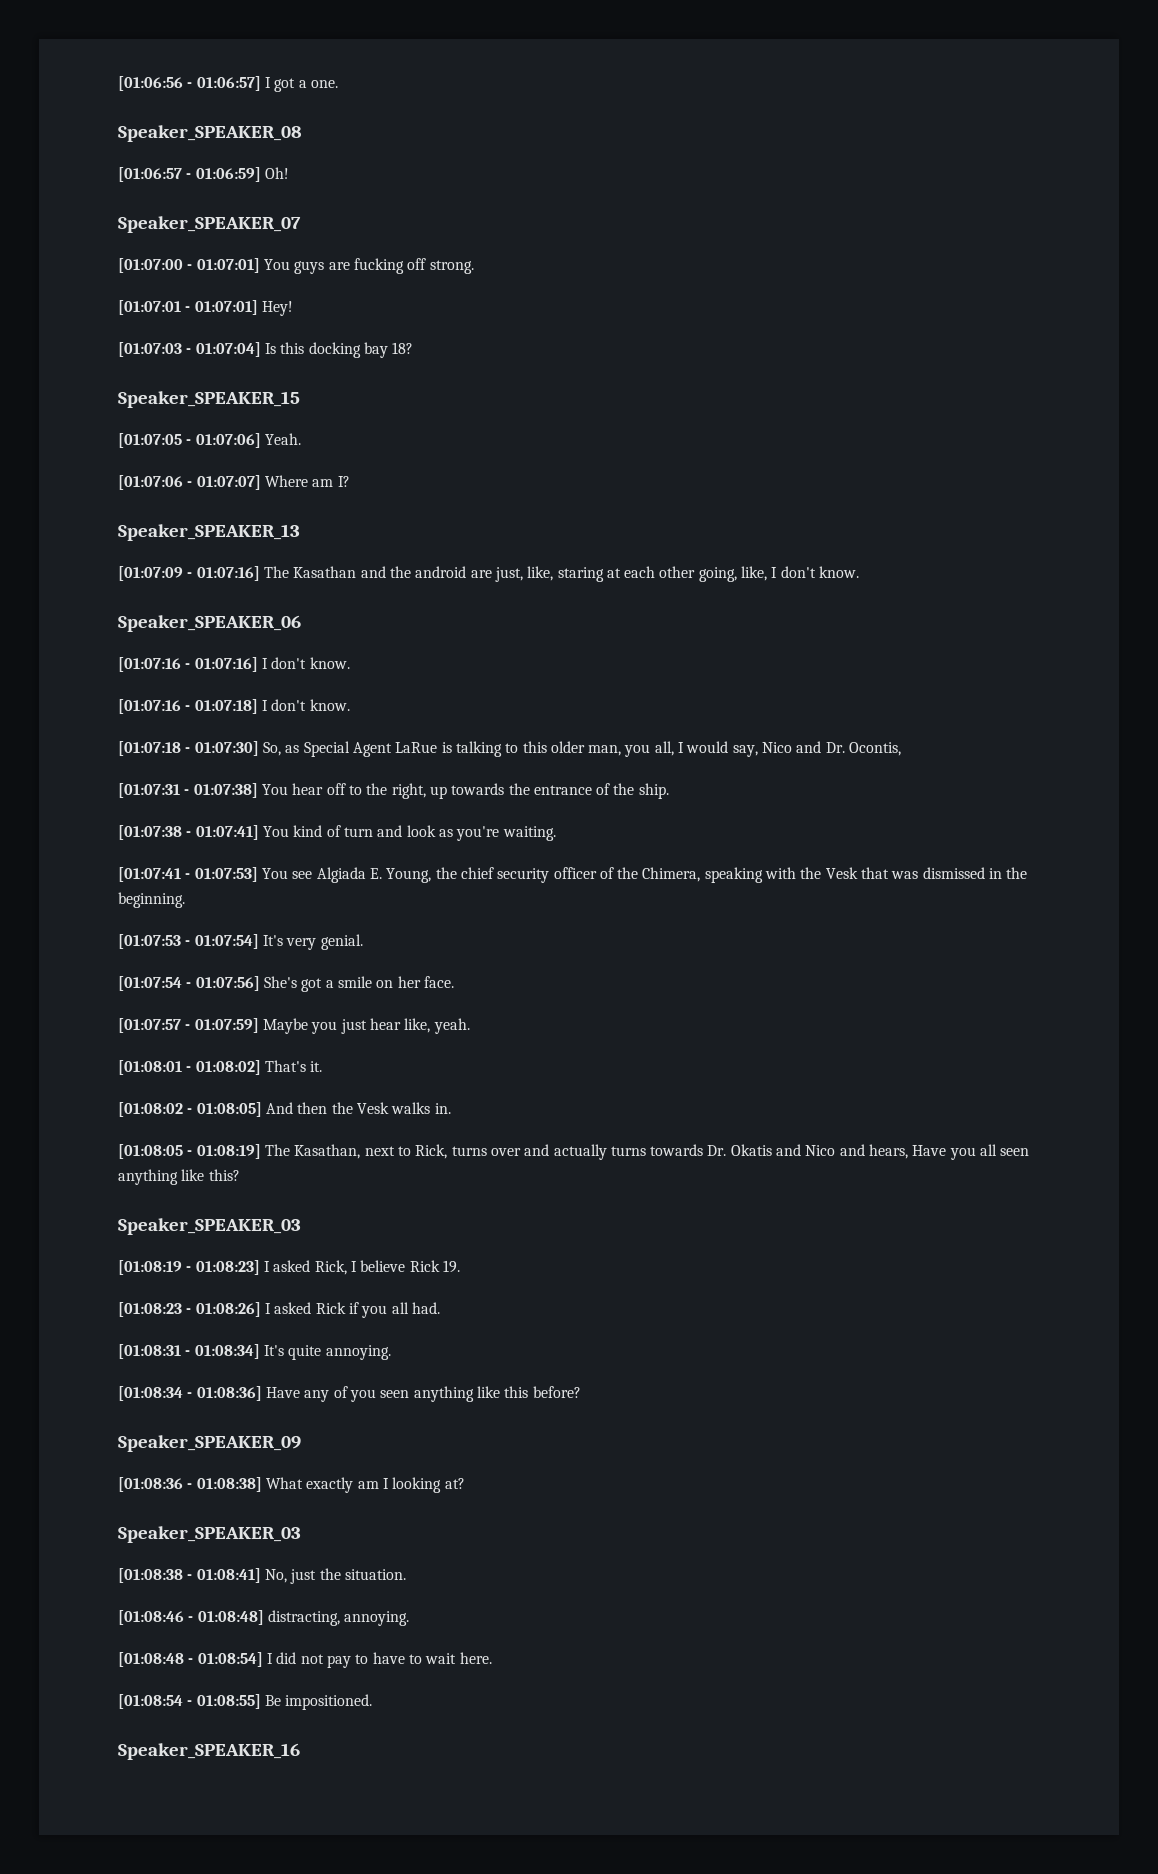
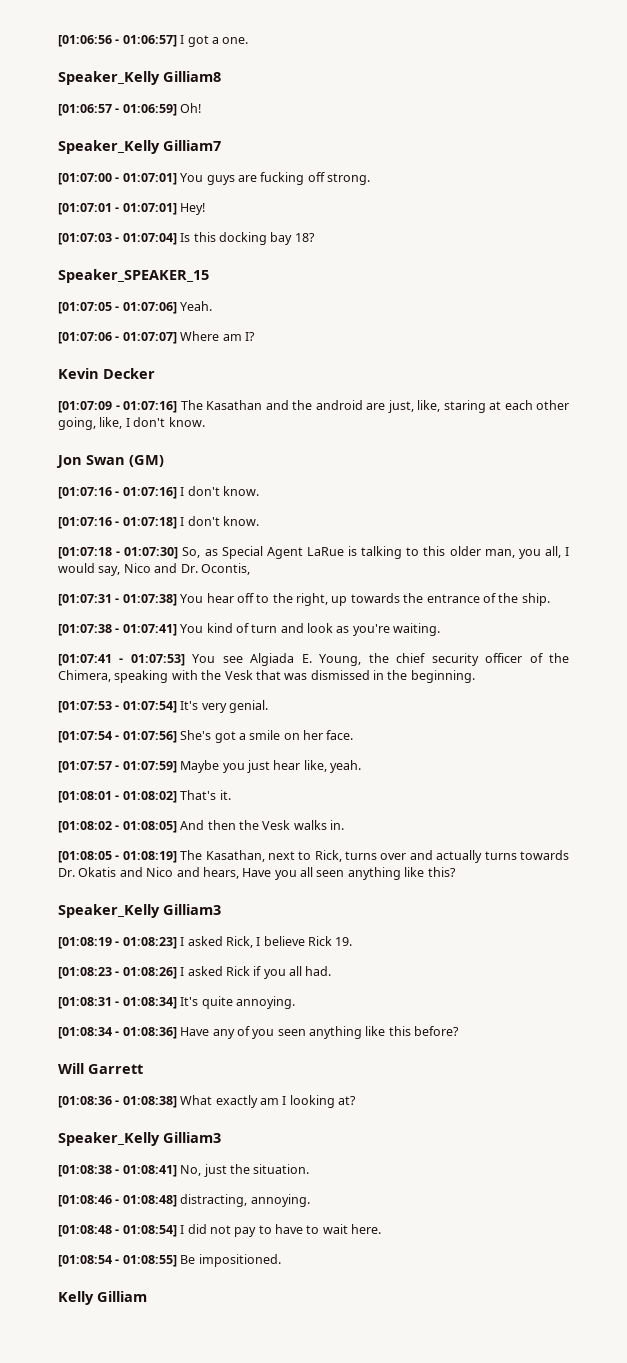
- Speaker_SPEAKER_08
+ Speaker_Kelly Gilliam8
- Speaker_SPEAKER_07
+ Speaker_Kelly Gilliam7
- Speaker_SPEAKER_13
+ Kevin Decker
- Speaker_SPEAKER_06
+ Jon Swan (GM)
  [01:08:05 - 01:08:19] The Kasathan, next to Rick, turns over and actually turns towards Dr. Okatis and Nico and hears, Have you all seen anything like this?
- Speaker_SPEAKER_03
+ Speaker_Kelly Gilliam3
- Speaker_SPEAKER_09
+ Will Garrett
  [01:08:36 - 01:08:38] What exactly am I looking at?
- Speaker_SPEAKER_03
+ Speaker_Kelly Gilliam3
- Speaker_SPEAKER_16
+ Kelly Gilliam

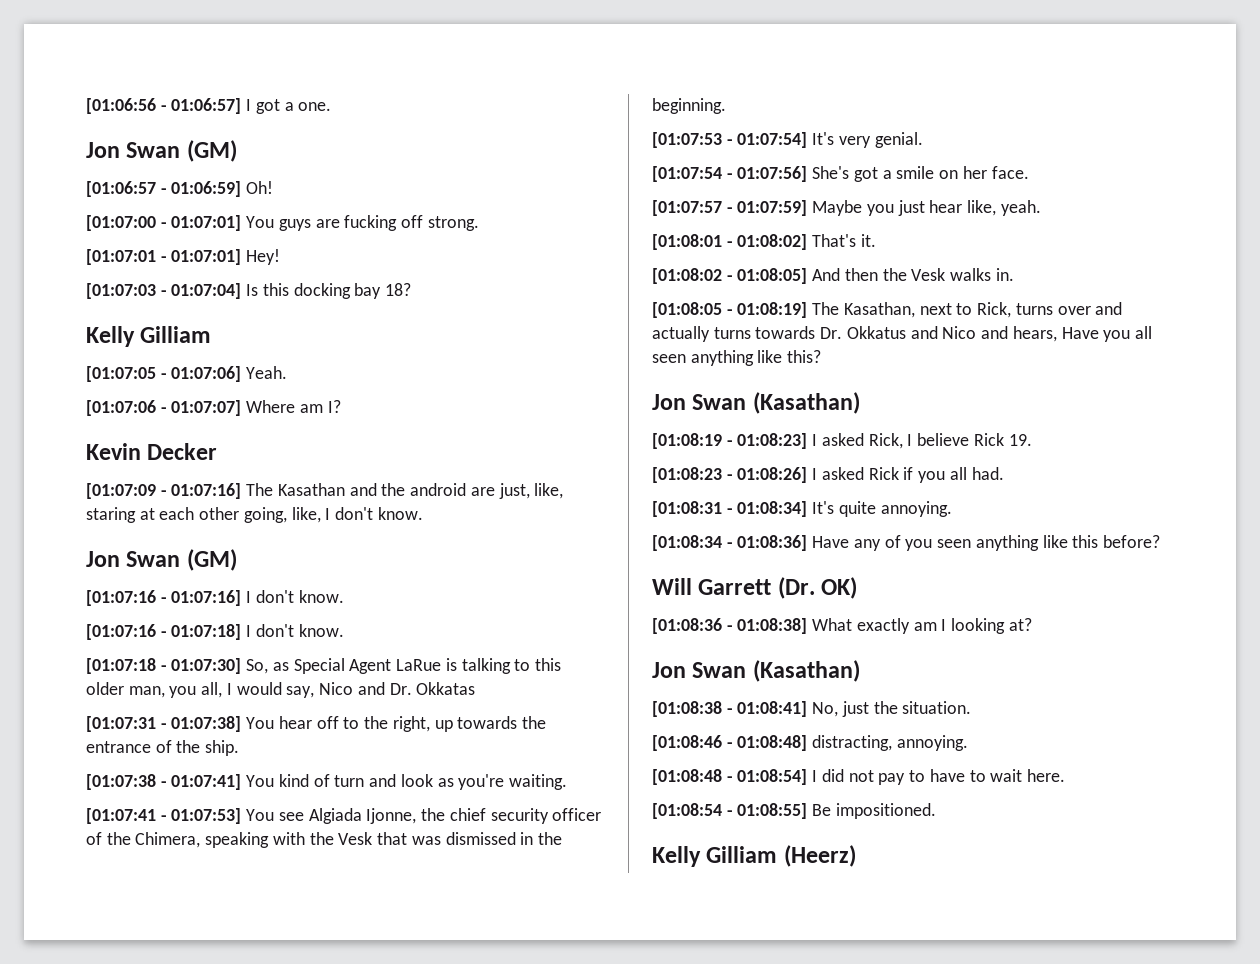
  [01:06:56 - 01:06:57] I got a one.
- Speaker_Kelly Gilliam8
+ Jon Swan (GM)
- Speaker_Kelly Gilliam7
  [01:07:03 - 01:07:04] Is this docking bay 18?
- Speaker_SPEAKER_15
+ Kelly Gilliam
- [01:07:18 - 01:07:30] So, as Special Agent LaRue is talking to this older man, you all, I would say, Nico and Dr. Ocontis,
+ [01:07:18 - 01:07:30] So, as Special Agent LaRue is talking to this older man, you all, I would say, Nico and Dr. Okkatas
- [01:07:41 - 01:07:53] You see Algiada E. Young, the chief security officer of the Chimera, speaking with the Vesk that was dismissed in the beginning.
+ [01:07:41 - 01:07:53] You see Algiada Ijonne, the chief security officer of the Chimera, speaking with the Vesk that was dismissed in the beginning.
- [01:08:05 - 01:08:19] The Kasathan, next to Rick, turns over and actually turns towards Dr. Okatis and Nico and hears, Have you all seen anything like this?
- Speaker_Kelly Gilliam3
+ [01:08:05 - 01:08:19] The Kasathan, next to Rick, turns over and actually turns towards Dr. Okkatus and Nico and hears, Have you all seen anything like this?
+ Jon Swan (Kasathan)
- Will Garrett
+ Will Garrett (Dr. OK)
  [01:08:36 - 01:08:38] What exactly am I looking at?
- Speaker_Kelly Gilliam3
+ Jon Swan (Kasathan)
- Kelly Gilliam
+ Kelly Gilliam (Heerz)

